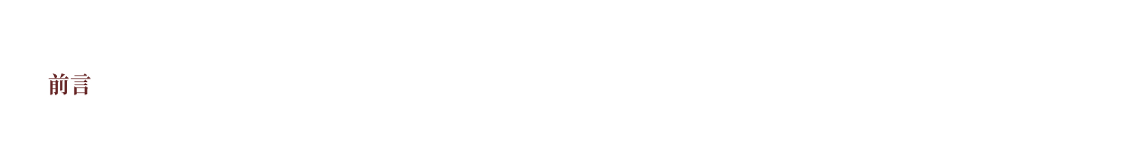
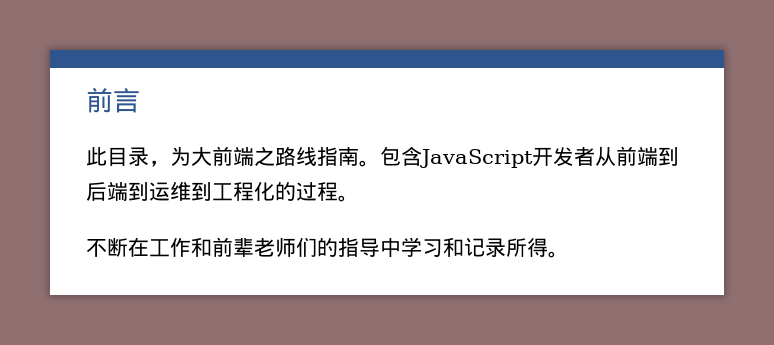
+ 此目录，为大前端之路线指南。包含JavaScript开发者从前端到后端到运维到工程化的过程。
+ 不断在工作和前辈老师们的指导中学习和记录所得。

